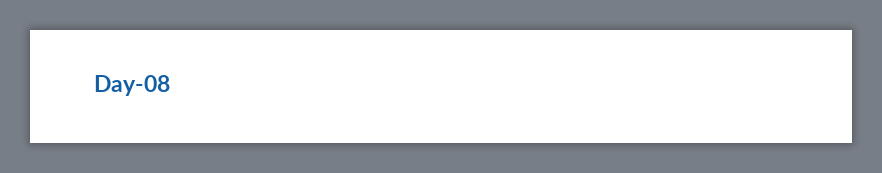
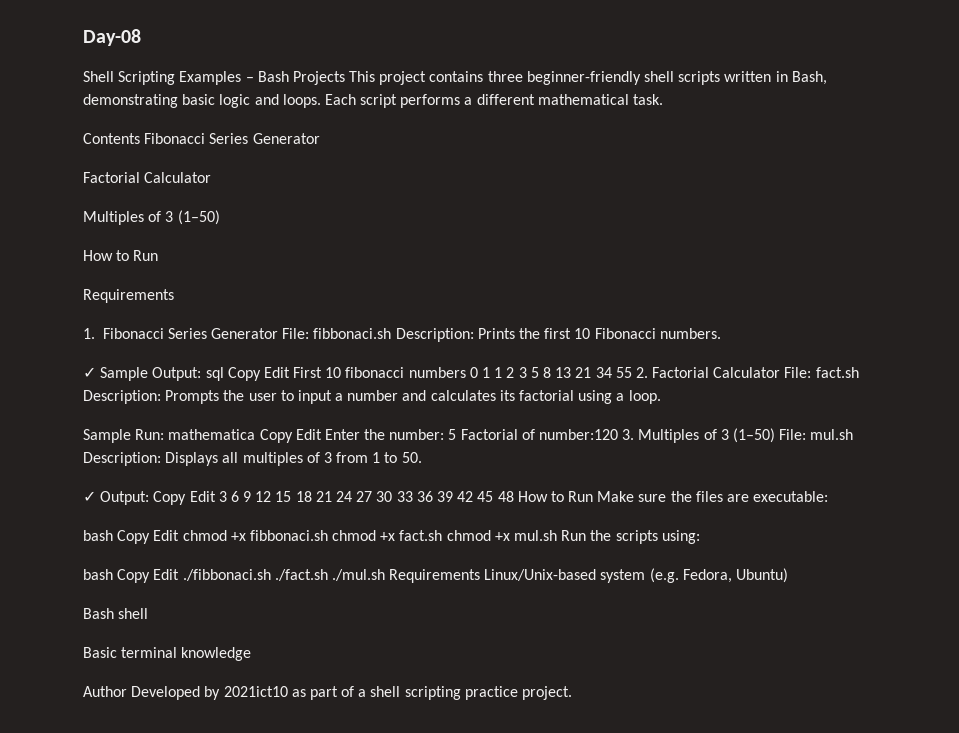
+ Shell Scripting Examples – Bash Projects This project contains three beginner-friendly shell scripts written in Bash, demonstrating basic logic and loops. Each script performs a different mathematical task.
+ Contents Fibonacci Series Generator
+ Factorial Calculator
+ Multiples of 3 (1–50)
+ How to Run
+ Requirements
+ 1. Fibonacci Series Generator File: fibbonaci.sh Description: Prints the first 10 Fibonacci numbers.
+ ✓ Sample Output: sql Copy Edit First 10 fibonacci numbers 0 1 1 2 3 5 8 13 21 34 55 2. Factorial Calculator File: fact.sh Description: Prompts the user to input a number and calculates its factorial using a loop.
+ Sample Run: mathematica Copy Edit Enter the number: 5 Factorial of number:120 3. Multiples of 3 (1–50) File: mul.sh Description: Displays all multiples of 3 from 1 to 50.
+ ✓ Output: Copy Edit 3 6 9 12 15 18 21 24 27 30 33 36 39 42 45 48 How to Run Make sure the files are executable:
+ bash Copy Edit chmod +x fibbonaci.sh chmod +x fact.sh chmod +x mul.sh Run the scripts using:
+ bash Copy Edit ./fibbonaci.sh ./fact.sh ./mul.sh Requirements Linux/Unix-based system (e.g. Fedora, Ubuntu)
+ Bash shell
+ Basic terminal knowledge
+ Author Developed by 2021ict10 as part of a shell scripting practice project.

